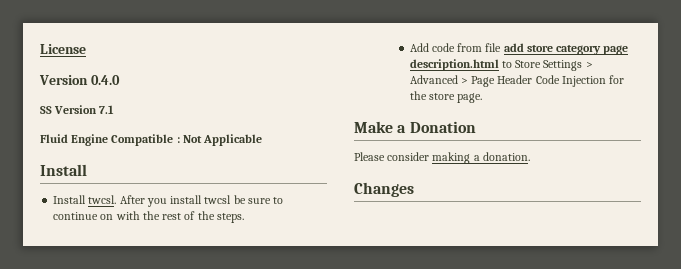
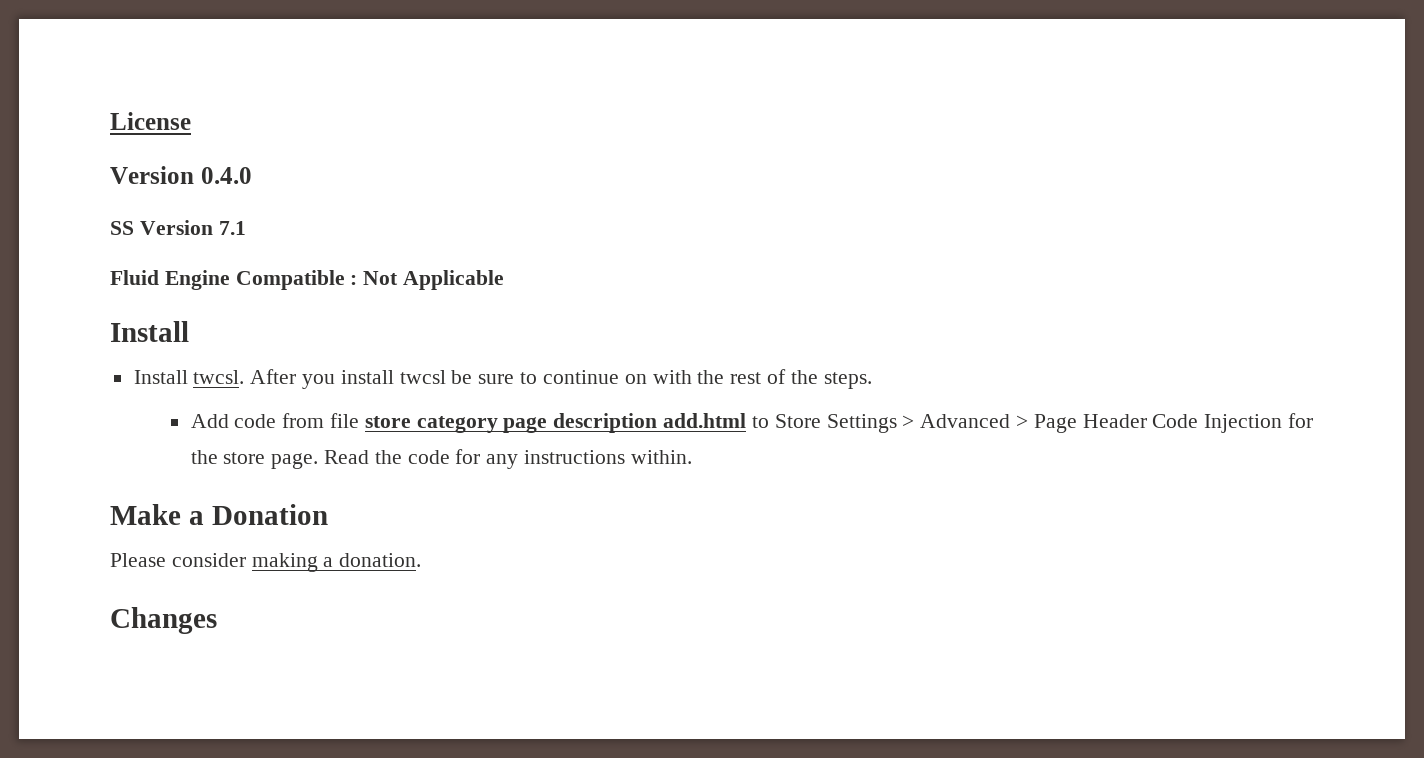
- Add code from file add store category page description.html to Store Settings > Advanced > Page Header Code Injection for the store page.
+ Add code from file store category page description add.html to Store Settings > Advanced > Page Header Code Injection for the store page. Read the code for any instructions within.

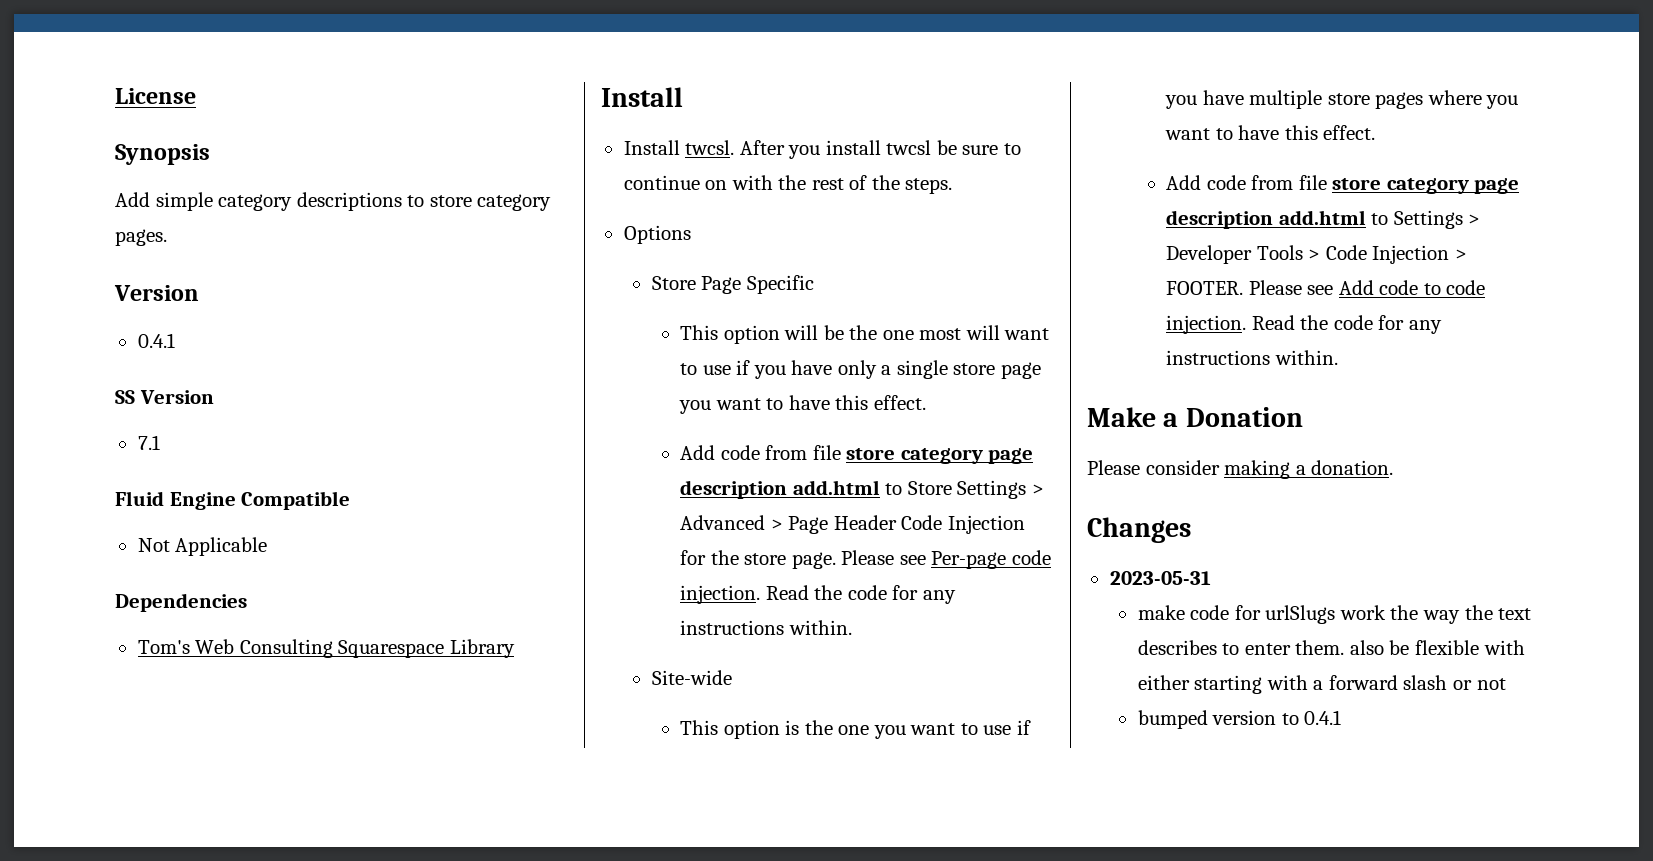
- Version 0.4.0
+ Synopsis
+ Add simple category descriptions to store category pages.
+ Version
+ 0.4.1
- SS Version 7.1
+ SS Version
+ 7.1
- Fluid Engine Compatible : Not Applicable
+ Fluid Engine Compatible
+ Not Applicable
+ Dependencies
+ Tom's Web Consulting Squarespace Library
+ Options
+ Store Page Specific
+ This option will be the one most will want to use if you have only a single store page you want to have this effect.
+ Please see Per-page code injection. Read the code for any instructions within.
+ Site-wide
+ This option is the one you want to use if you have multiple store pages where you want to have this effect.
+ Add code from file store category page description add.html to Settings > Developer Tools > Code Injection > FOOTER. Please see Add code to code injection.
+ 2023-05-31
+ make code for urlSlugs work the way the text describes to enter them. also be flexible with either starting with a forward slash or not
+ bumped version to 0.4.1

